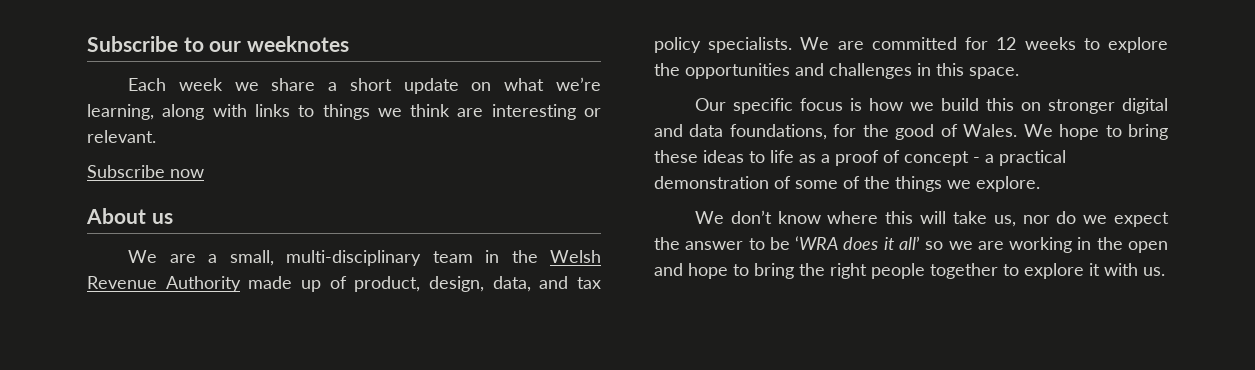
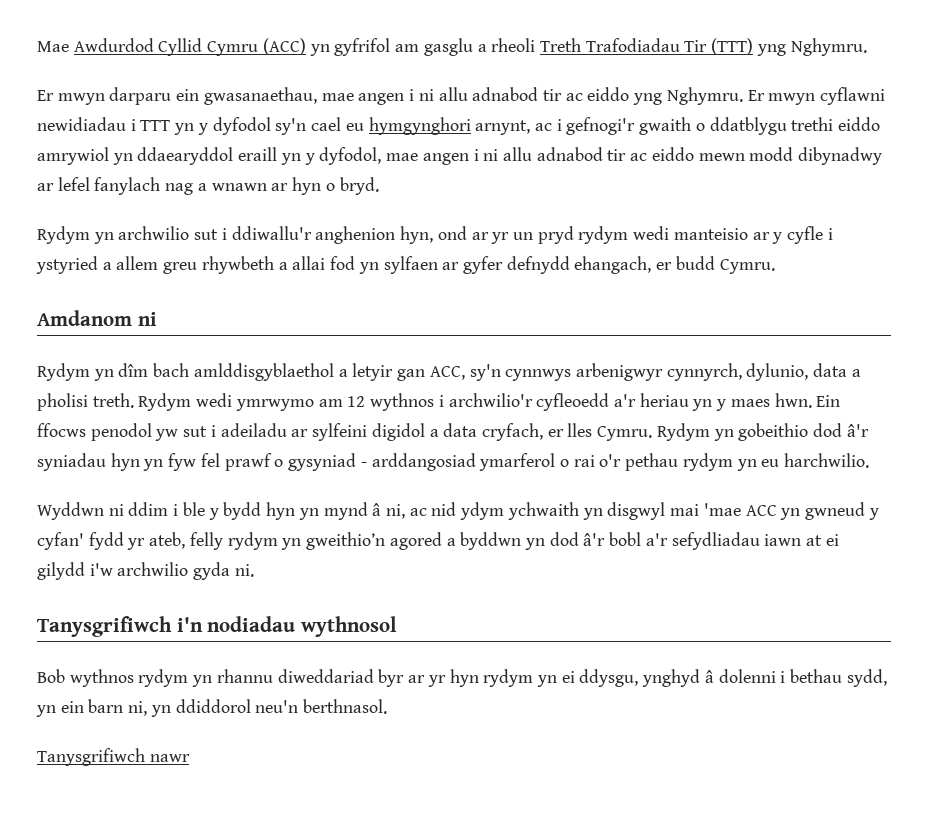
- Subscribe to our weeknotes
- Each week we share a short update on what we’re learning, along with links to things we think are interesting or relevant.
- Subscribe now
- About us
- We are a small, multi-disciplinary team in the Welsh Revenue Authority made up of product, design, data, and tax policy specialists. We are committed for 12 weeks to explore the opportunities and challenges in this space.
- Our specific focus is how we build this on stronger digital and data foundations, for the good of Wales. We hope to bring these ideas to life as a proof of concept - a practical demonstration of some of the things we explore.
- We don’t know where this will take us, nor do we expect the answer to be ‘WRA does it all’ so we are working in the open and hope to bring the right people together to explore it with us.
+ Mae Awdurdod Cyllid Cymru (ACC) yn gyfrifol am gasglu a rheoli Treth Trafodiadau Tir (TTT) yng Nghymru.
+ Er mwyn darparu ein gwasanaethau, mae angen i ni allu adnabod tir ac eiddo yng Nghymru. Er mwyn cyflawni newidiadau i TTT yn y dyfodol sy'n cael eu hymgynghori arnynt, ac i gefnogi'r gwaith o ddatblygu trethi eiddo amrywiol yn ddaearyddol eraill yn y dyfodol, mae angen i ni allu adnabod tir ac eiddo mewn modd dibynadwy ar lefel fanylach nag a wnawn ar hyn o bryd.
+ Rydym yn archwilio sut i ddiwallu'r anghenion hyn, ond ar yr un pryd rydym wedi manteisio ar y cyfle i ystyried a allem greu rhywbeth a allai fod yn sylfaen ar gyfer defnydd ehangach, er budd Cymru.
+ Amdanom ni
+ Rydym yn dîm bach amlddisgyblaethol a letyir gan ACC, sy'n cynnwys arbenigwyr cynnyrch, dylunio, data a pholisi treth. Rydym wedi ymrwymo am 12 wythnos i archwilio'r cyfleoedd a'r heriau yn y maes hwn. Ein ffocws penodol yw sut i adeiladu ar sylfeini digidol a data cryfach, er lles Cymru. Rydym yn gobeithio dod â'r syniadau hyn yn fyw fel prawf o gysyniad - arddangosiad ymarferol o rai o'r pethau rydym yn eu harchwilio.
+ Wyddwn ni ddim i ble y bydd hyn yn mynd â ni, ac nid ydym ychwaith yn disgwyl mai 'mae ACC yn gwneud y cyfan' fydd yr ateb, felly rydym yn gweithio’n agored a byddwn yn dod â'r bobl a'r sefydliadau iawn at ei gilydd i'w archwilio gyda ni.
+ Tanysgrifiwch i'n nodiadau wythnosol
+ Bob wythnos rydym yn rhannu diweddariad byr ar yr hyn rydym yn ei ddysgu, ynghyd â dolenni i bethau sydd, yn ein barn ni, yn ddiddorol neu'n berthnasol.
+ Tanysgrifiwch nawr

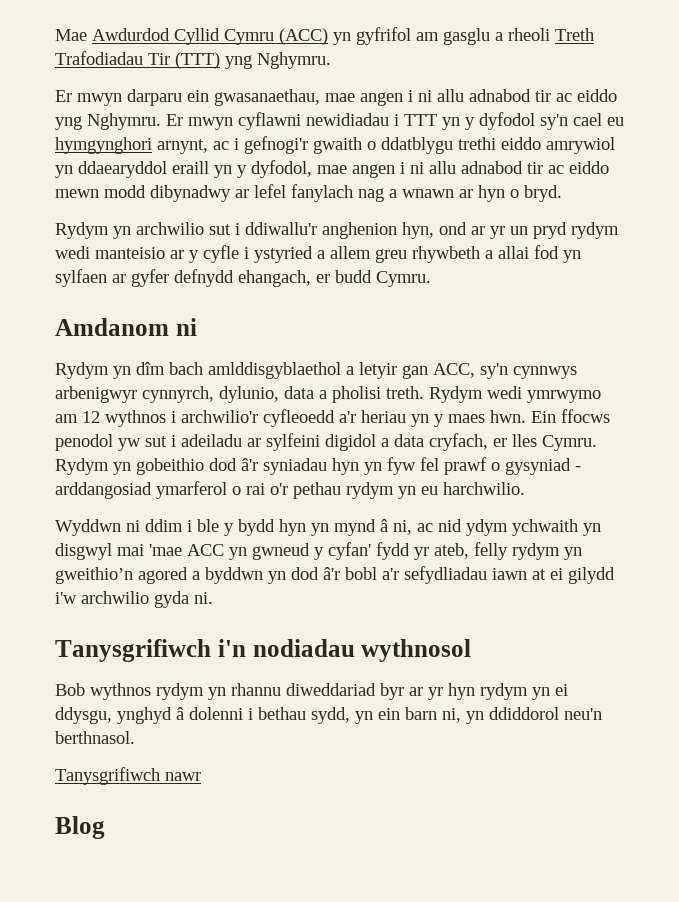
+ Blog

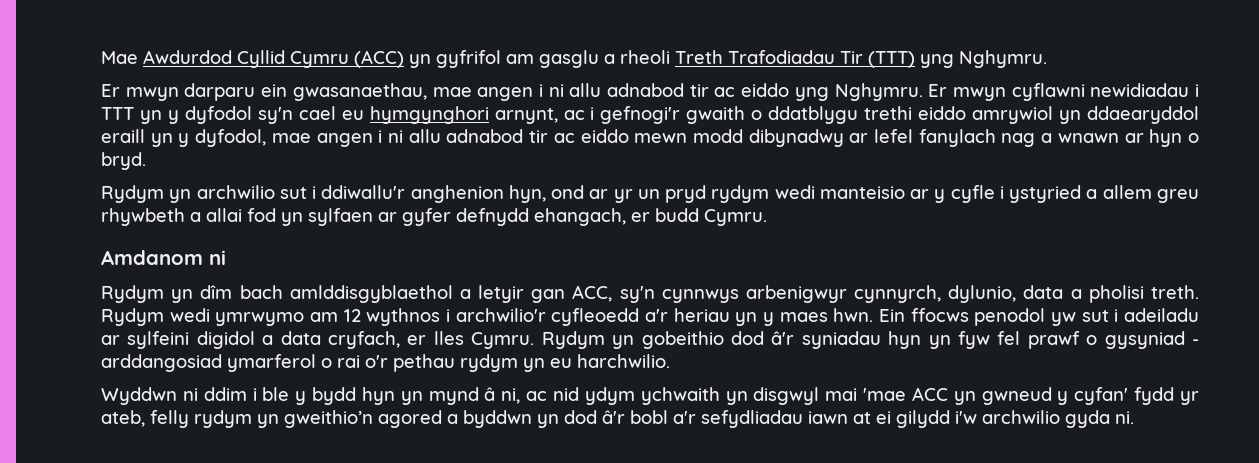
- Tanysgrifiwch i'n nodiadau wythnosol
- Bob wythnos rydym yn rhannu diweddariad byr ar yr hyn rydym yn ei ddysgu, ynghyd â dolenni i bethau sydd, yn ein barn ni, yn ddiddorol neu'n berthnasol.
- Tanysgrifiwch nawr
- Blog

